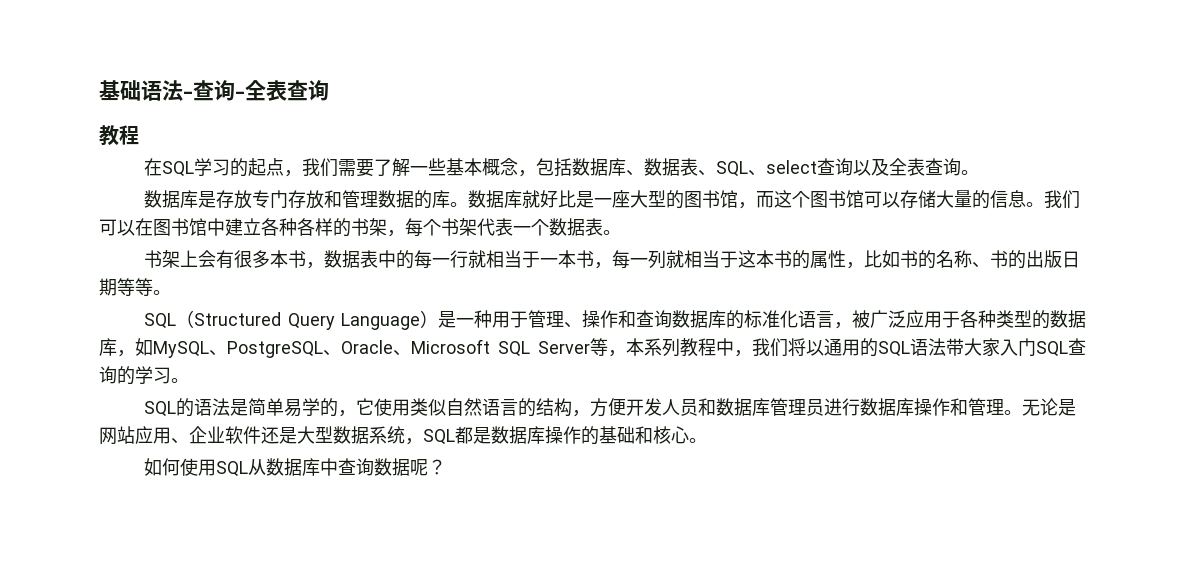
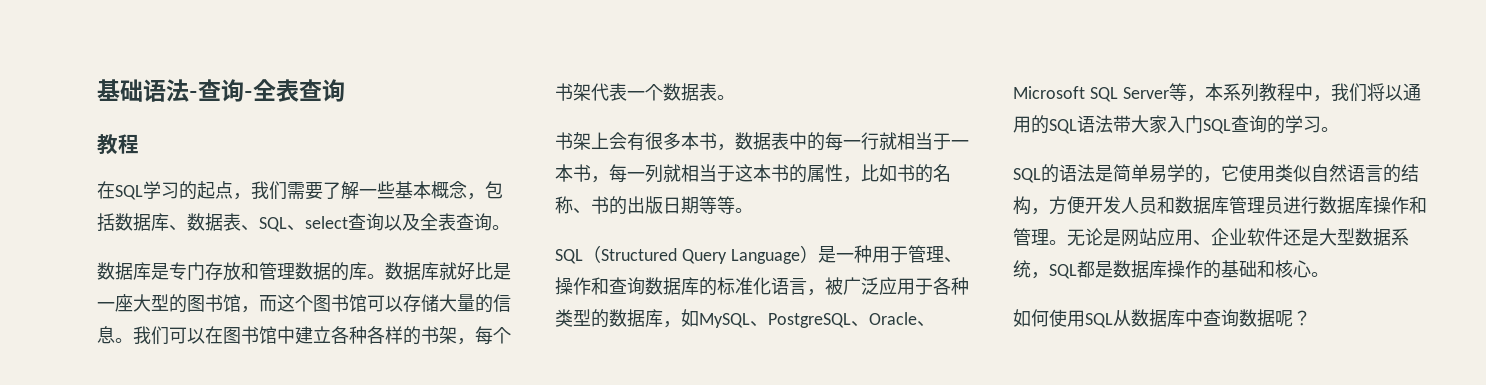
- 数据库是存放专门存放和管理数据的库。
+ 数据库是专门存放和管理数据的库。

